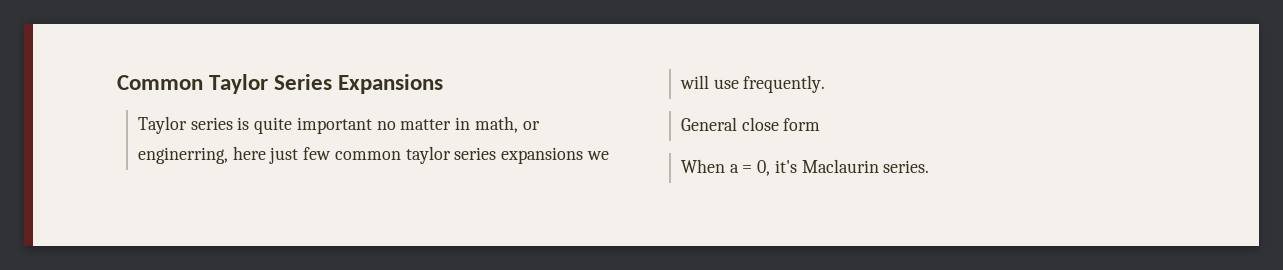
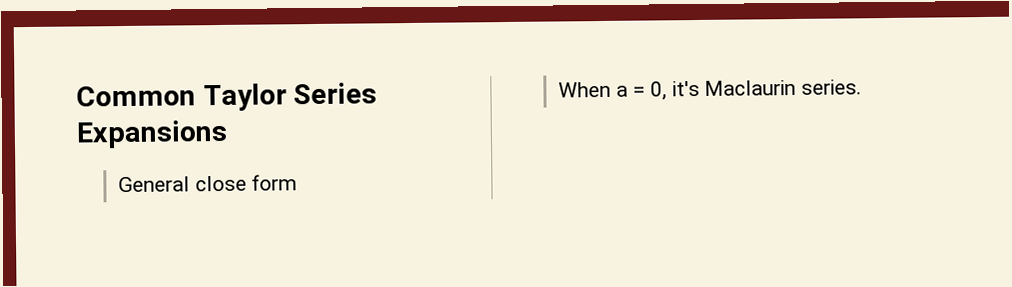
- Taylor series is quite important no matter in math, or enginerring, here just few common taylor series expansions we will use frequently.

